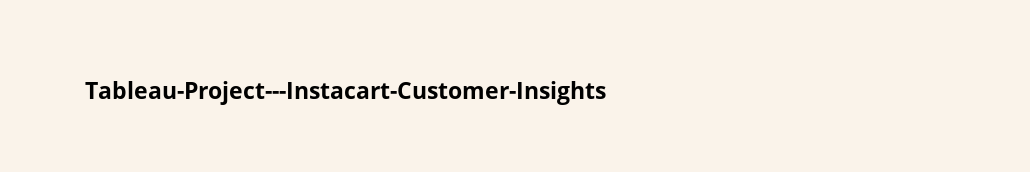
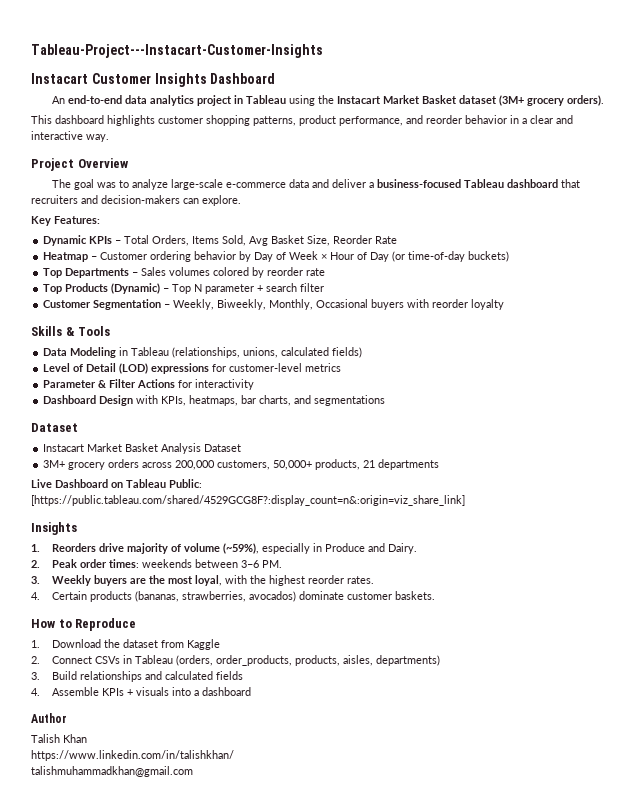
+ Instacart Customer Insights Dashboard
+ An end-to-end data analytics project in Tableau using the Instacart Market Basket dataset (3M+ grocery orders).
+ This dashboard highlights customer shopping patterns, product performance, and reorder behavior in a clear and interactive way.
+ Project Overview
+ The goal was to analyze large-scale e-commerce data and deliver a business-focused Tableau dashboard that recruiters and decision-makers can explore.
+ Key Features:
+ Dynamic KPIs – Total Orders, Items Sold, Avg Basket Size, Reorder Rate
+ Heatmap – Customer ordering behavior by Day of Week × Hour of Day (or time-of-day buckets)
+ Top Departments – Sales volumes colored by reorder rate
+ Top Products (Dynamic) – Top N parameter + search filter
+ Customer Segmentation – Weekly, Biweekly, Monthly, Occasional buyers with reorder loyalty
+ Skills & Tools
+ Data Modeling in Tableau (relationships, unions, calculated fields)
+ Level of Detail (LOD) expressions for customer-level metrics
+ Parameter & Filter Actions for interactivity
+ Dashboard Design with KPIs, heatmaps, bar charts, and segmentations
+ Dataset
+ Instacart Market Basket Analysis Dataset
+ 3M+ grocery orders across 200,000 customers, 50,000+ products, 21 departments
+ Live Dashboard on Tableau Public: [https://public.tableau.com/shared/4529GCG8F?:display_count=n&:origin=viz_share_link]
+ Insights
+ 1. Reorders drive majority of volume (~59%), especially in Produce and Dairy.
+ 2. Peak order times: weekends between 3–6 PM.
+ 3. Weekly buyers are the most loyal, with the highest reorder rates.
+ 4. Certain products (bananas, strawberries, avocados) dominate customer baskets.
+ How to Reproduce
+ 1. Download the dataset from Kaggle
+ 2. Connect CSVs in Tableau (orders, order_products, products, aisles, departments)
+ 3. Build relationships and calculated fields
+ 4. Assemble KPIs + visuals into a dashboard
+ Author
+ Talish Khan
+ https://www.linkedin.com/in/talishkhan/
+ talishmuhammadkhan@gmail.com

